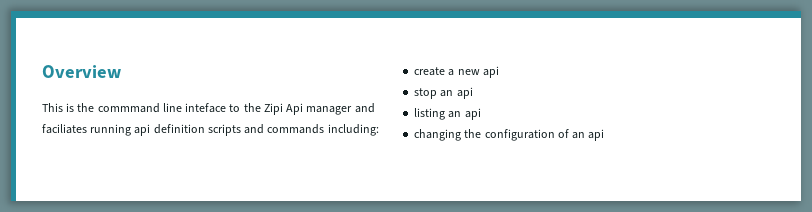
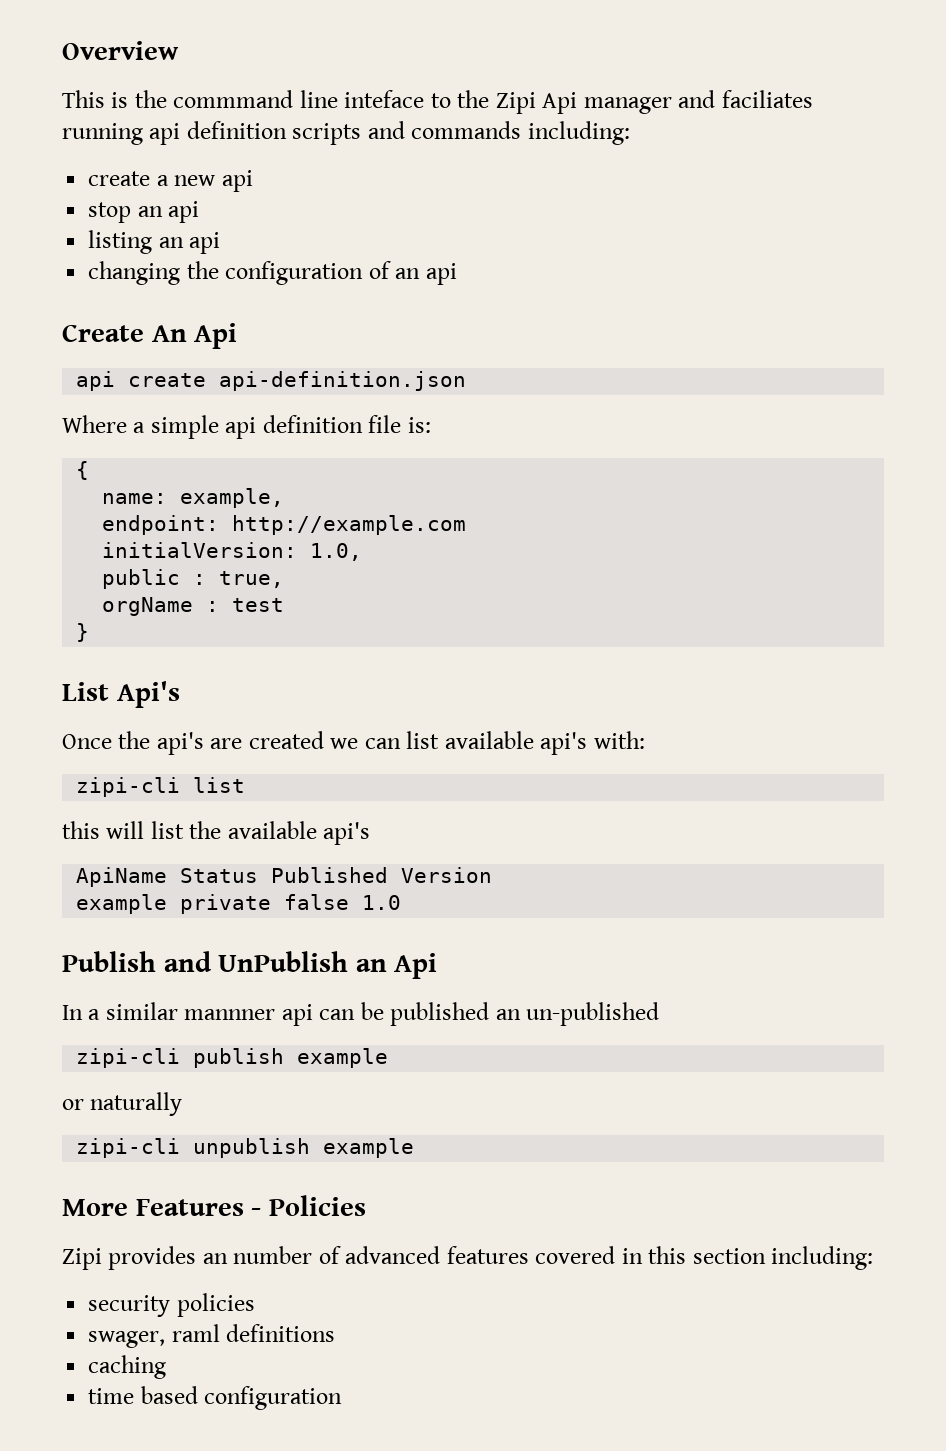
+ Create An Api
+ api create api-definition.json
+ Where a simple api definition file is:
+ {
+ name: example,
+ endpoint: http://example.com
+ initialVersion: 1.0,
+ public : true,
+ orgName : test
+ }
+ List Api's
+ Once the api's are created we can list available api's with:
+ zipi-cli list
+ this will list the available api's
+ ApiName Status Published Version
+ example private false 1.0
+ Publish and UnPublish an Api
+ In a similar mannner api can be published an un-published
+ zipi-cli publish example
+ or naturally
+ zipi-cli unpublish example
+ More Features - Policies
+ Zipi provides an number of advanced features covered in this section including:
+ security policies
+ swager, raml definitions
+ caching
+ time based configuration

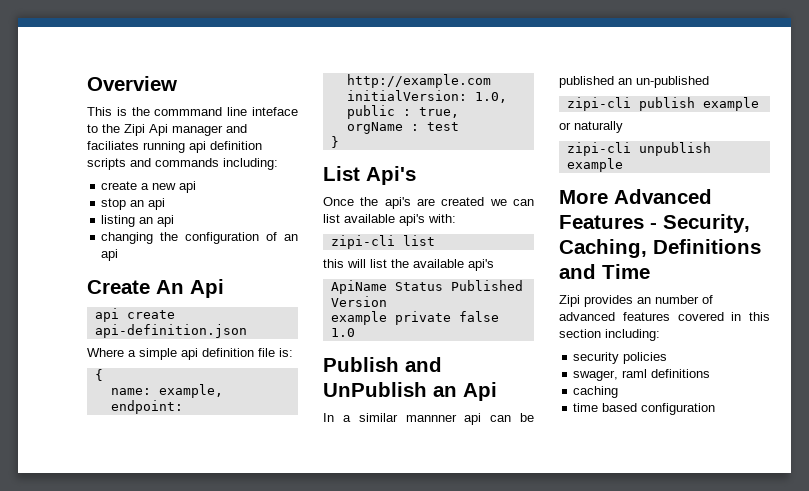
- More Features - Policies
+ More Advanced Features - Security, Caching, Definitions and Time

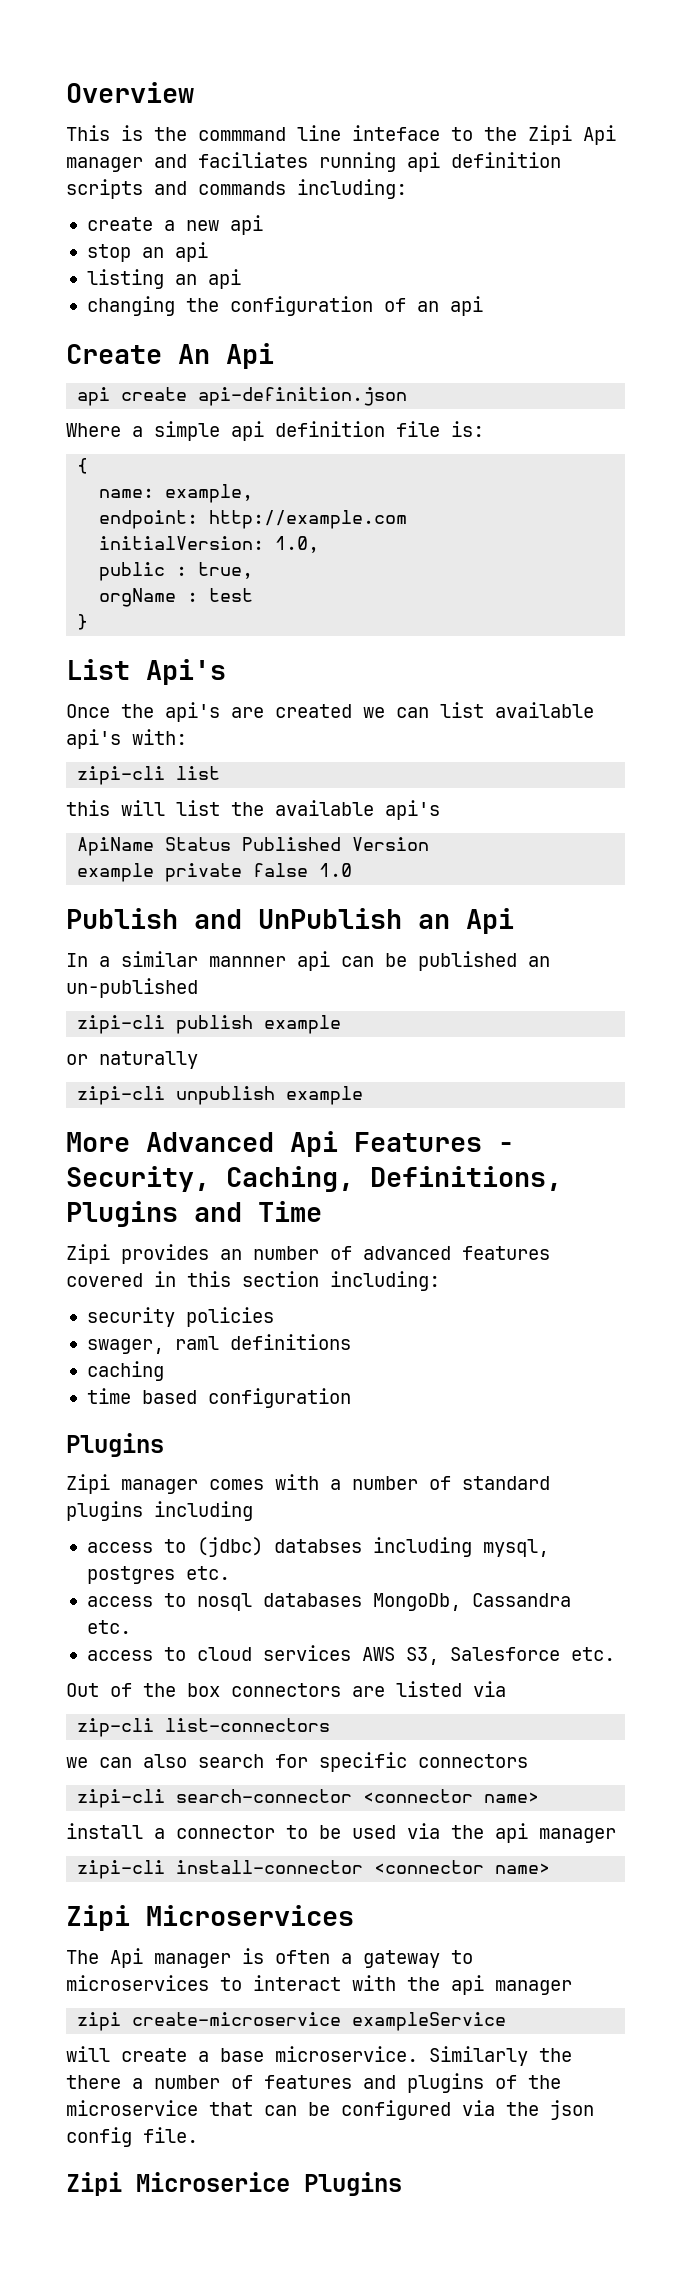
- More Advanced Features - Security, Caching, Definitions and Time
+ More Advanced Api Features - Security, Caching, Definitions, Plugins and Time
  time based configuration
+ Plugins
+ Zipi manager comes with a number of standard plugins including
+ access to (jdbc) databses including mysql, postgres etc.
+ access to nosql databases MongoDb, Cassandra etc.
+ access to cloud services AWS S3, Salesforce etc.
+ Out of the box connectors are listed via
+ zip-cli list-connectors
+ we can also search for specific connectors
+ zipi-cli search-connector <connector name>
+ install a connector to be used via the api manager
+ zipi-cli install-connector <connector name>
+ Zipi Microservices
+ The Api manager is often a gateway to microservices to interact with the api manager
+ zipi create-microservice exampleService
+ will create a base microservice. Similarly the there a number of features and plugins of the microservice that can be configured via the json config file.
+ Zipi Microserice Plugins

